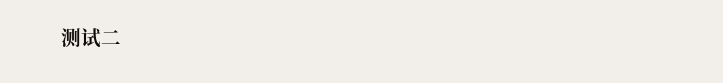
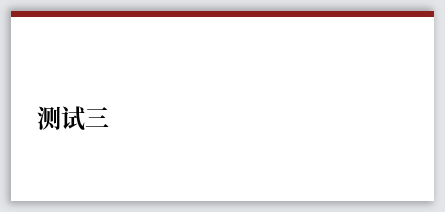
- 测试二
+ 测试三

